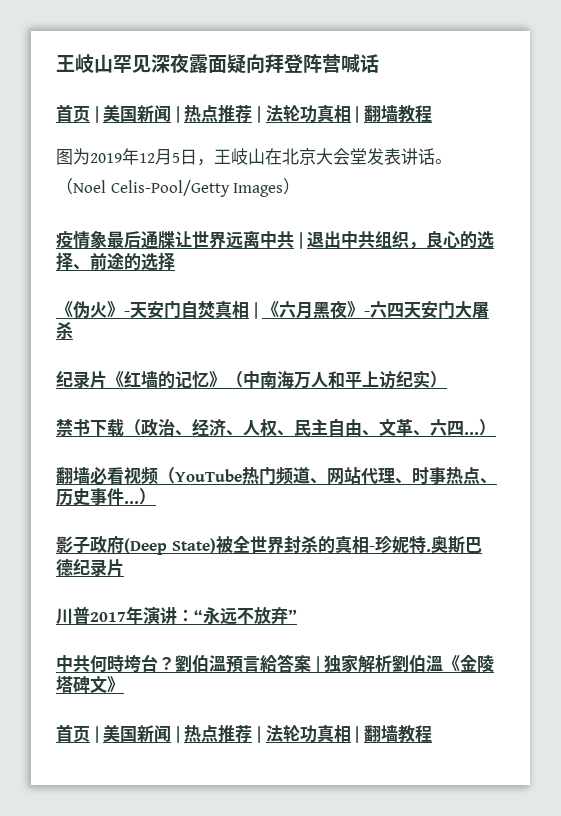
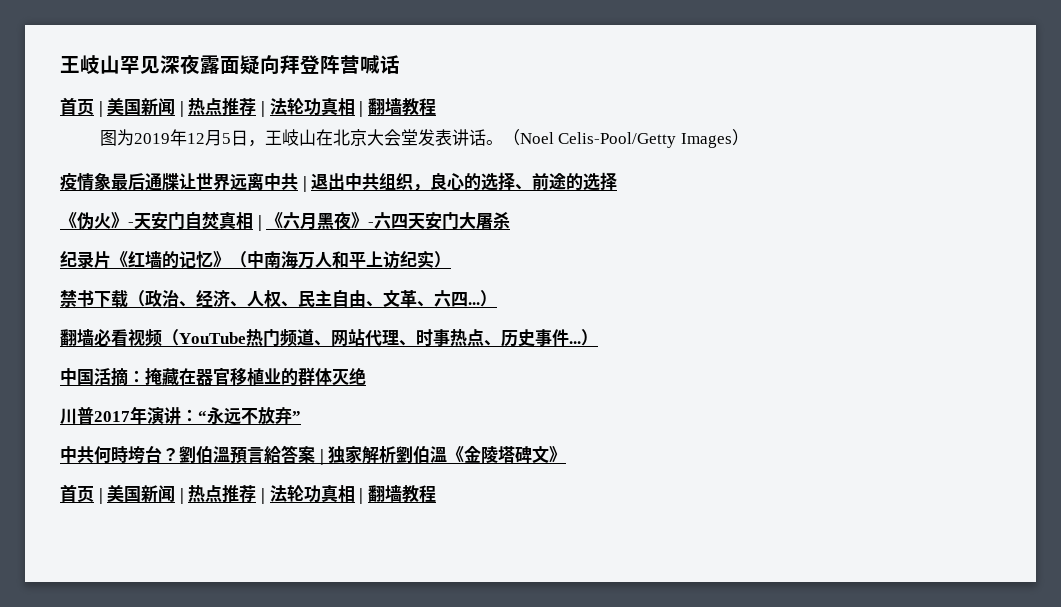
- 影子政府(Deep State)被全世界封杀的真相-珍妮特.奥斯巴德纪录片
+ 中国活摘：掩藏在器官移植业的群体灭绝

